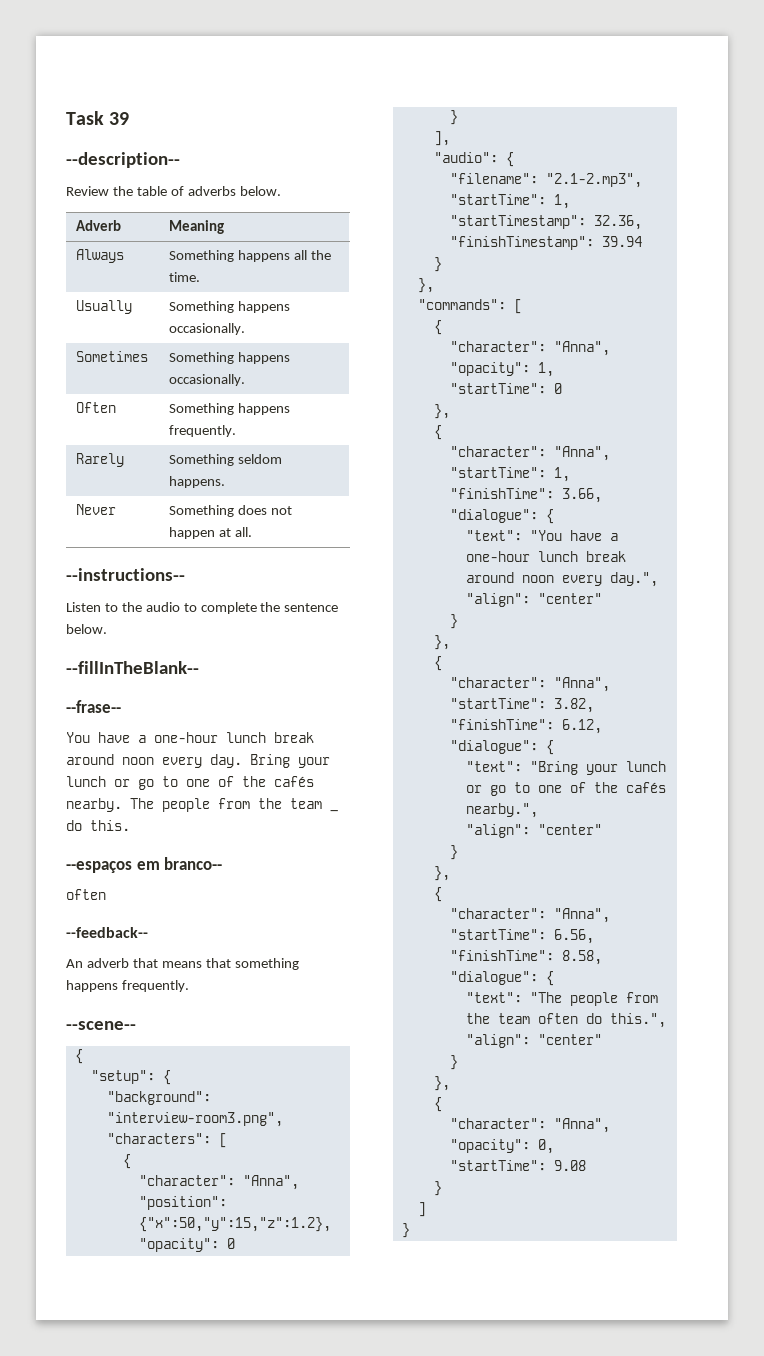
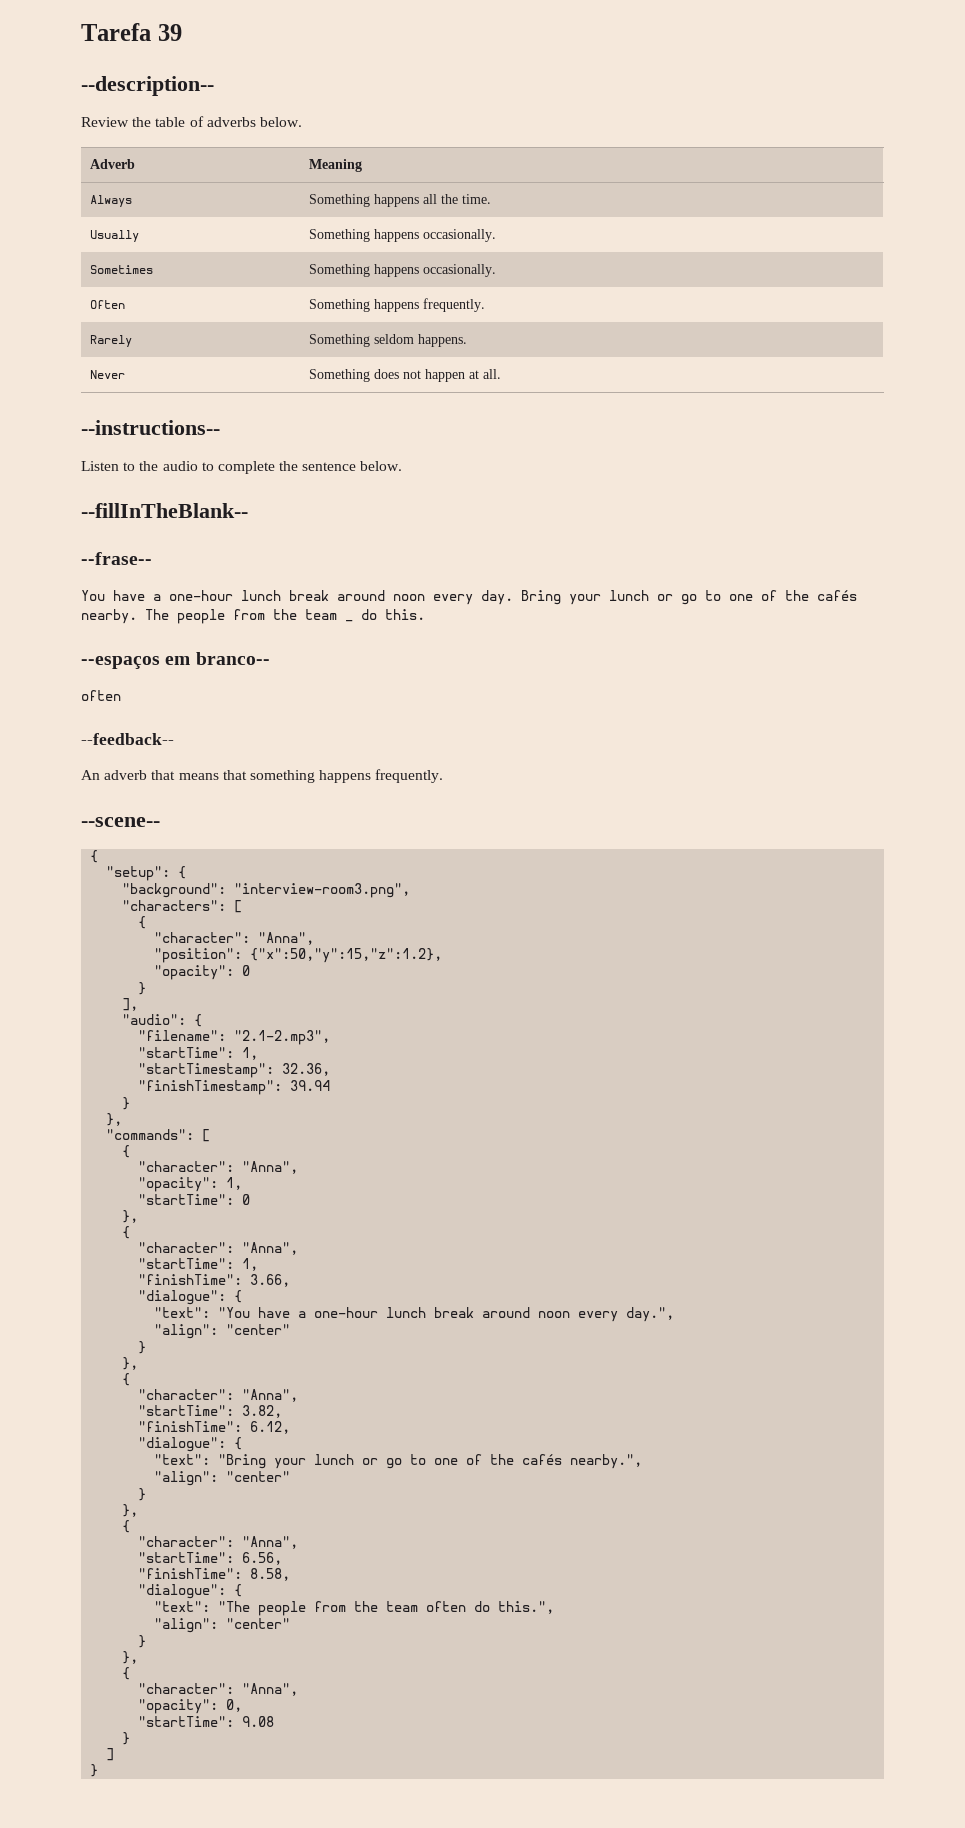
- Task 39
+ Tarefa 39

